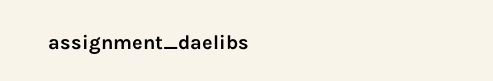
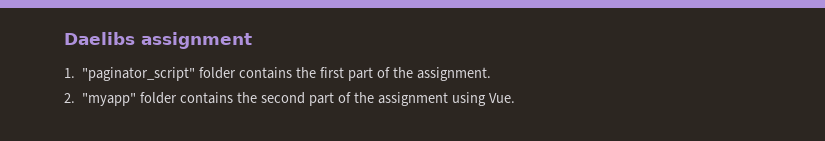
- assignment_daelibs
+ Daelibs assignment
+ 1. "paginator_script" folder contains the first part of the assignment.
+ 2. "myapp" folder contains the second part of the assignment using Vue.

